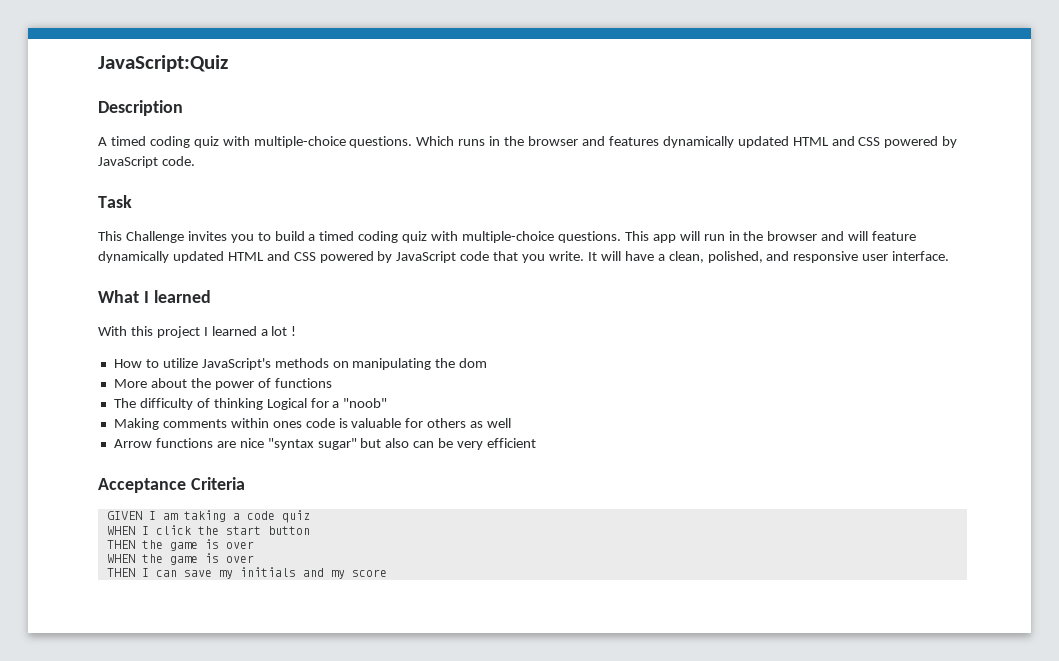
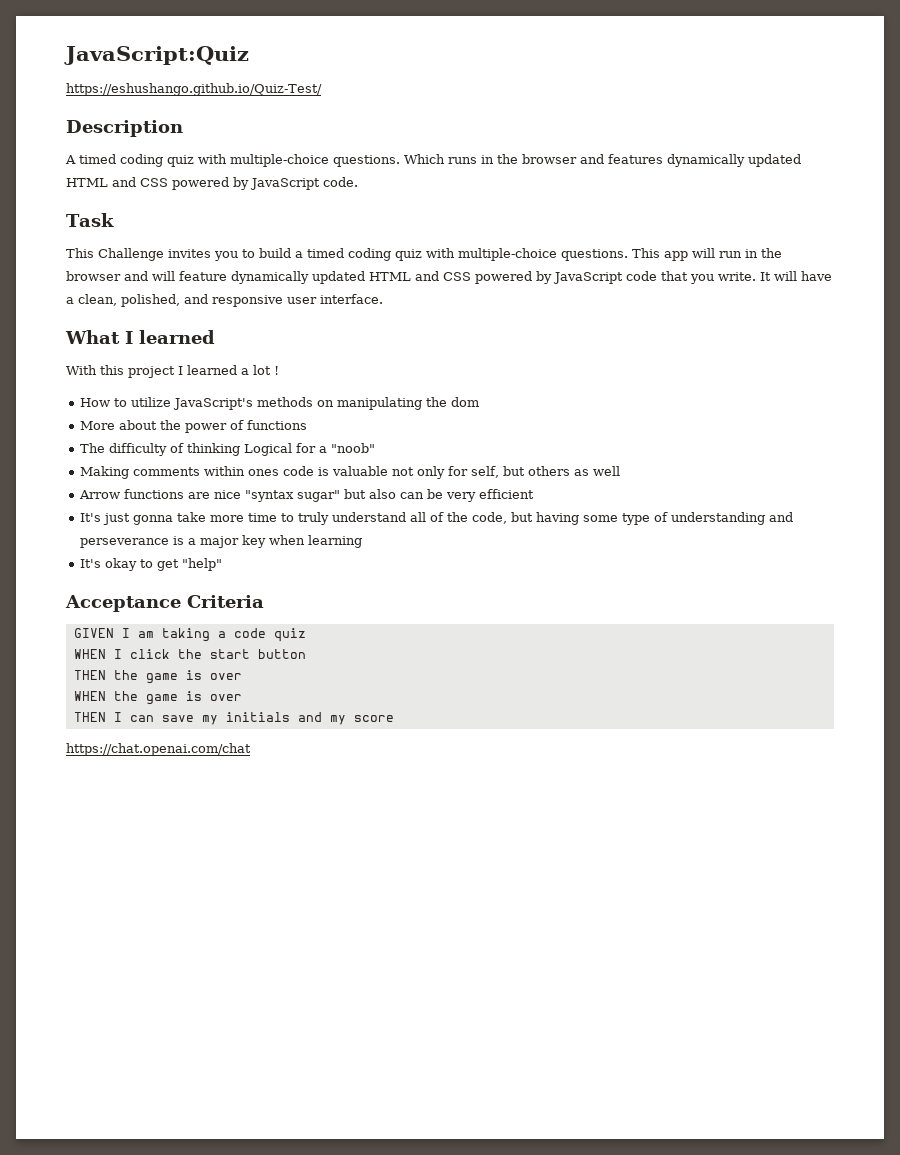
+ https://eshushango.github.io/Quiz-Test/
- Making comments within ones code is valuable for others as well
+ Making comments within ones code is valuable not only for self, but others as well
+ It's just gonna take more time to truly understand all of the code, but having some type of understanding and perseverance is a major key when learning
+ It's okay to get "help"
+ https://chat.openai.com/chat

